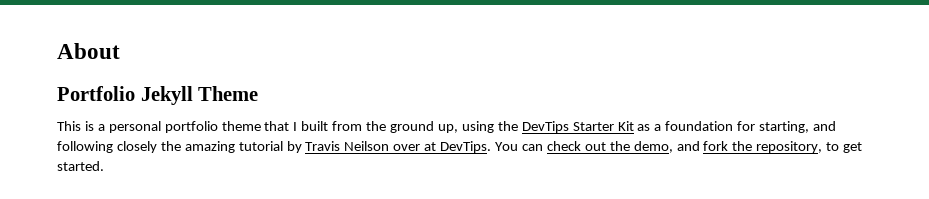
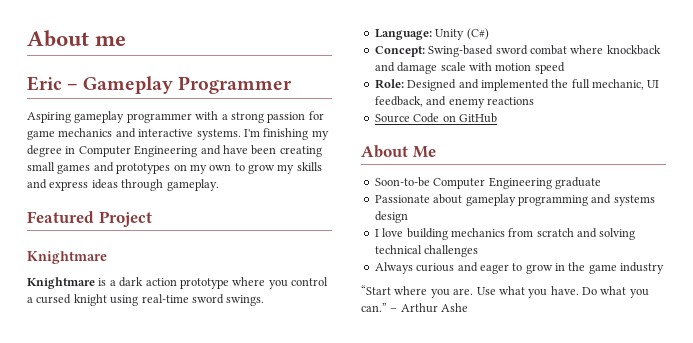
- About
- Portfolio Jekyll Theme
- This is a personal portfolio theme that I built from the ground up, using the DevTips Starter Kit as a foundation for starting, and following closely the amazing tutorial by Travis Neilson over at DevTips. You can check out the demo, and fork the repository, to get started.
+ About me
+ Eric – Gameplay Programmer
+ Aspiring gameplay programmer with a strong passion for game mechanics and interactive systems. I'm finishing my degree in Computer Engineering and have been creating small games and prototypes on my own to grow my skills and express ideas through gameplay.
+ Featured Project
+ Knightmare
+ Knightmare is a dark action prototype where you control a cursed knight using real-time sword swings.
+ Language: Unity (C#)
+ Concept: Swing-based sword combat where knockback and damage scale with motion speed
+ Role: Designed and implemented the full mechanic, UI feedback, and enemy reactions
+ Source Code on GitHub
+ About Me
+ Soon-to-be Computer Engineering graduate
+ Passionate about gameplay programming and systems design
+ I love building mechanics from scratch and solving technical challenges
+ Always curious and eager to grow in the game industry
+ “Start where you are. Use what you have. Do what you can.” – Arthur Ashe

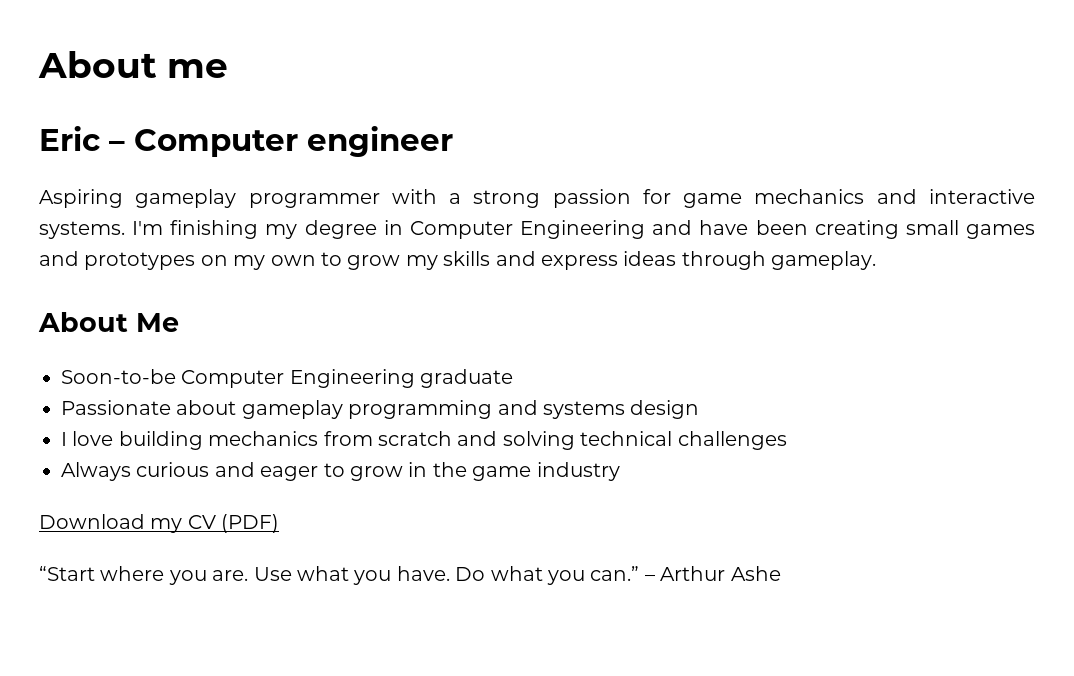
- Eric – Gameplay Programmer
+ Eric – Computer engineer
- Featured Project
- Knightmare
- Knightmare is a dark action prototype where you control a cursed knight using real-time sword swings.
- Language: Unity (C#)
- Concept: Swing-based sword combat where knockback and damage scale with motion speed
- Role: Designed and implemented the full mechanic, UI feedback, and enemy reactions
- Source Code on GitHub
+ Download my CV (PDF)

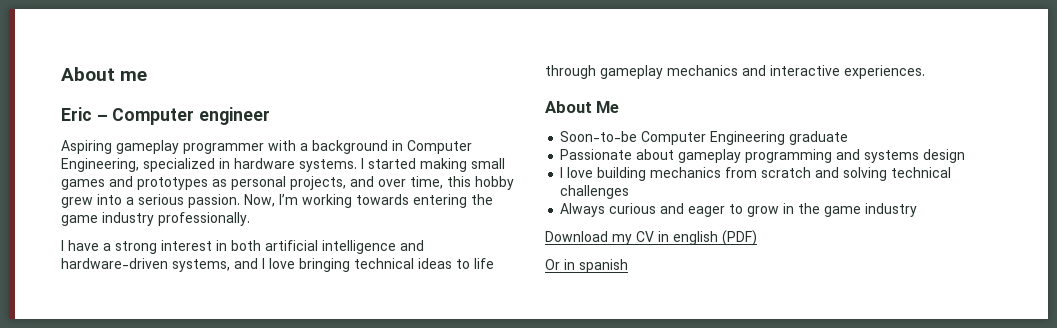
- Aspiring gameplay programmer with a strong passion for game mechanics and interactive systems. I'm finishing my degree in Computer Engineering and have been creating small games and prototypes on my own to grow my skills and express ideas through gameplay.
+ Aspiring gameplay programmer with a background in Computer Engineering, specialized in hardware systems. I started making small games and prototypes as personal projects, and over time, this hobby grew into a serious passion. Now, I’m working towards entering the game industry professionally.
+ I have a strong interest in both artificial intelligence and hardware-driven systems, and I love bringing technical ideas to life through gameplay mechanics and interactive experiences.
- Download my CV (PDF)
+ Download my CV in english (PDF)
- “Start where you are. Use what you have. Do what you can.” – Arthur Ashe
+ Or in spanish

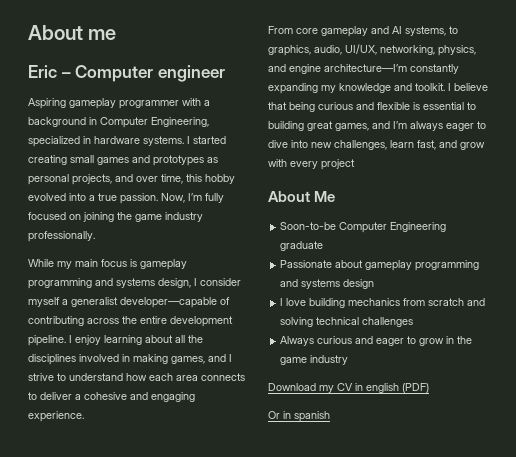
- I started making small games and prototypes as personal projects, and over time, this hobby grew into a serious passion.
+ I started creating small games and prototypes as personal projects, and over time, this hobby evolved into a true passion.
- Now, I’m working towards entering the game industry professionally.
+ Now, I’m fully focused on joining the game industry professionally.
- I have a strong interest in both artificial intelligence and hardware-driven systems, and I love bringing technical ideas to life through gameplay mechanics and interactive experiences.
+ While my main focus is gameplay programming and systems design, I consider myself a generalist developer—capable of contributing across the entire development pipeline. I enjoy learning about all the disciplines involved in making games, and I strive to understand how each area connects to deliver a cohesive and engaging experience.
+ From core gameplay and AI systems, to graphics, audio, UI/UX, networking, physics, and engine architecture—I’m constantly expanding my knowledge and toolkit. I believe that being curious and flexible is essential to building great games, and I’m always eager to dive into new challenges, learn fast, and grow with every project

